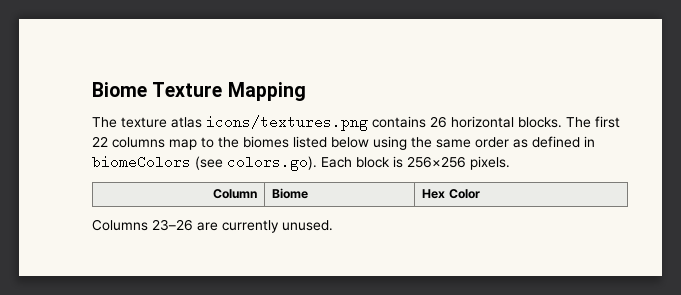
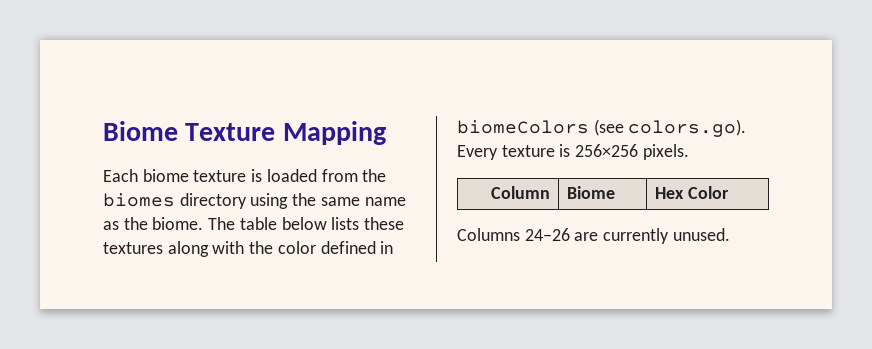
- The texture atlas icons/textures.png contains 26 horizontal blocks. The first 22 columns map to the biomes listed below using the same order as defined in biomeColors (see colors.go). Each block is 256×256 pixels.
+ Each biome texture is loaded from the biomes directory using the same name as the biome. The table below lists these textures along with the color defined in biomeColors (see colors.go). Every texture is 256×256 pixels.
- Columns 23–26 are currently unused.
+ Columns 24–26 are currently unused.

